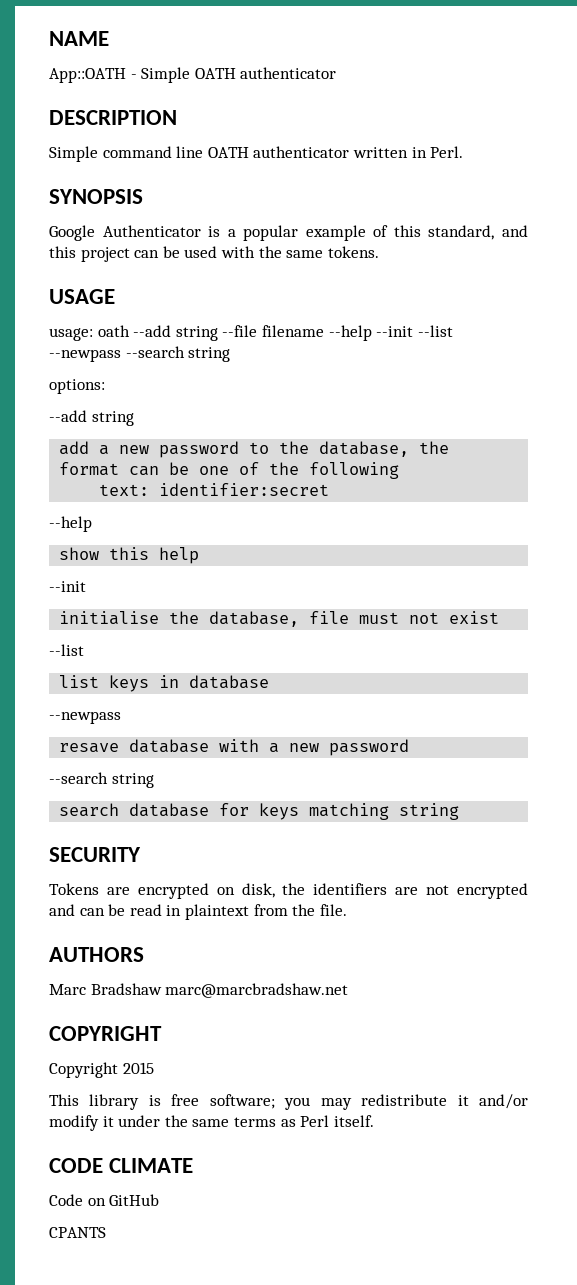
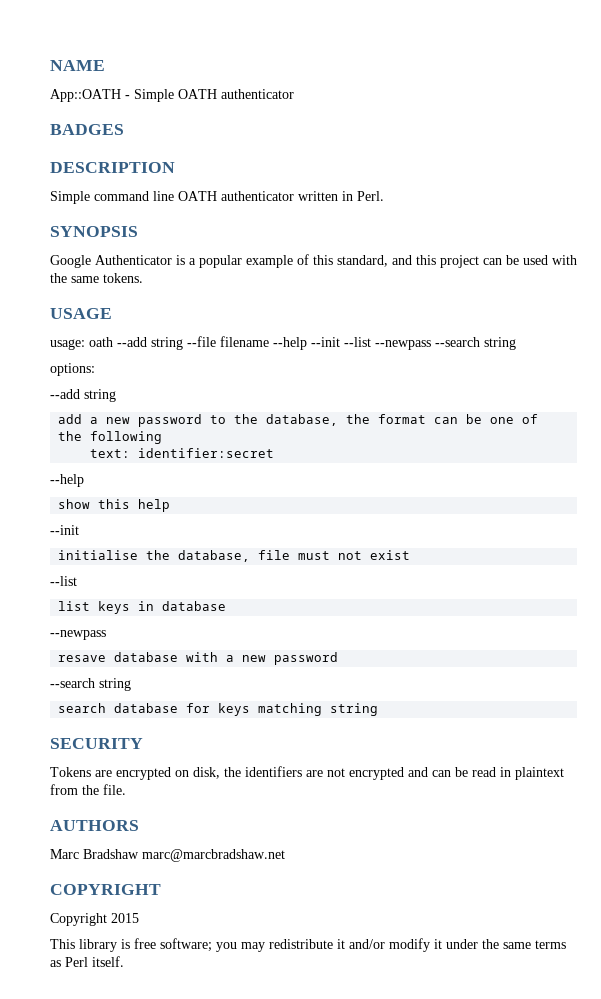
+ BADGES
- CODE CLIMATE
- Code on GitHub
- CPANTS

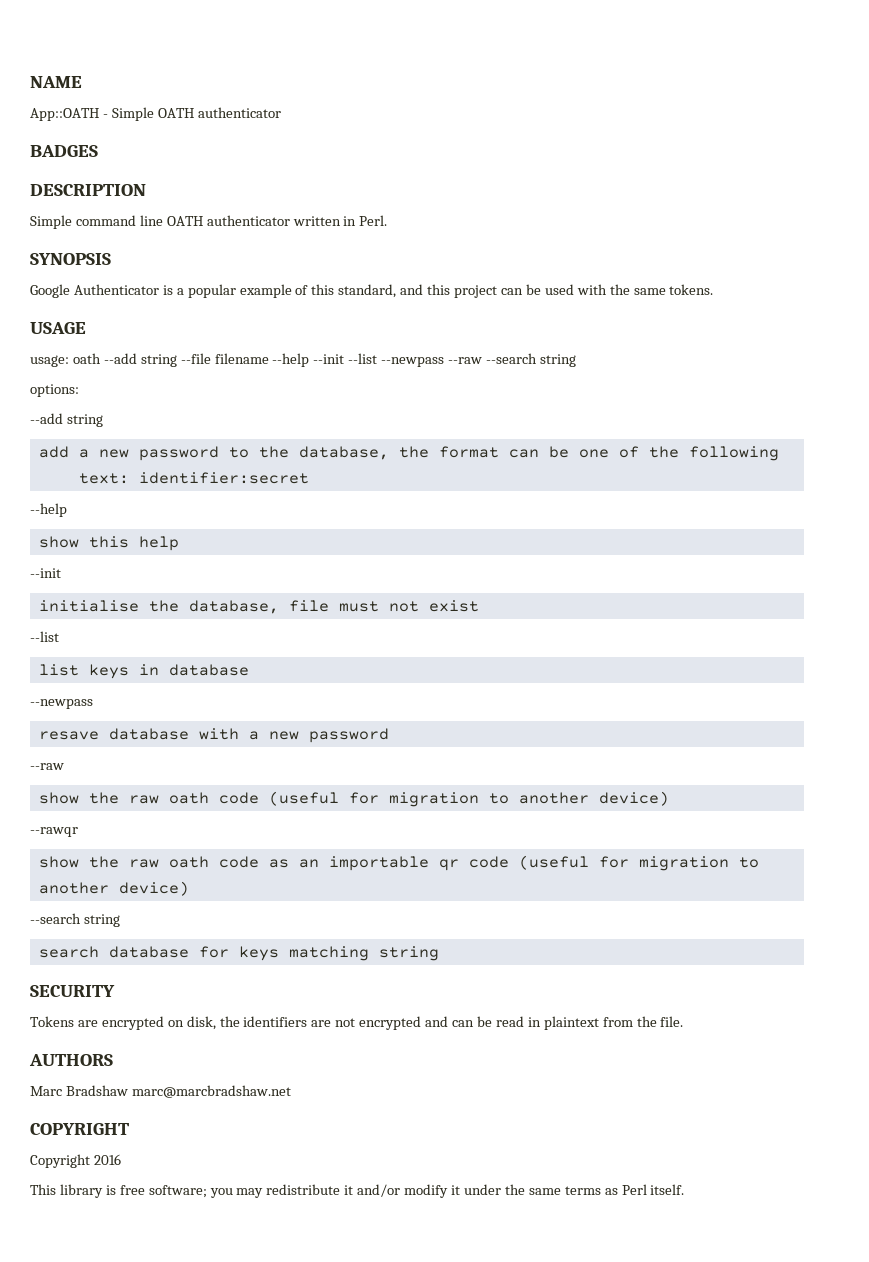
- usage: oath --add string --file filename --help --init --list --newpass --search string
+ usage: oath --add string --file filename --help --init --list --newpass --raw --search string
  resave database with a new password
+ --raw
+ show the raw oath code (useful for migration to another device)
+ --rawqr
+ show the raw oath code as an importable qr code (useful for migration to another device)
- Copyright 2015
+ Copyright 2016

